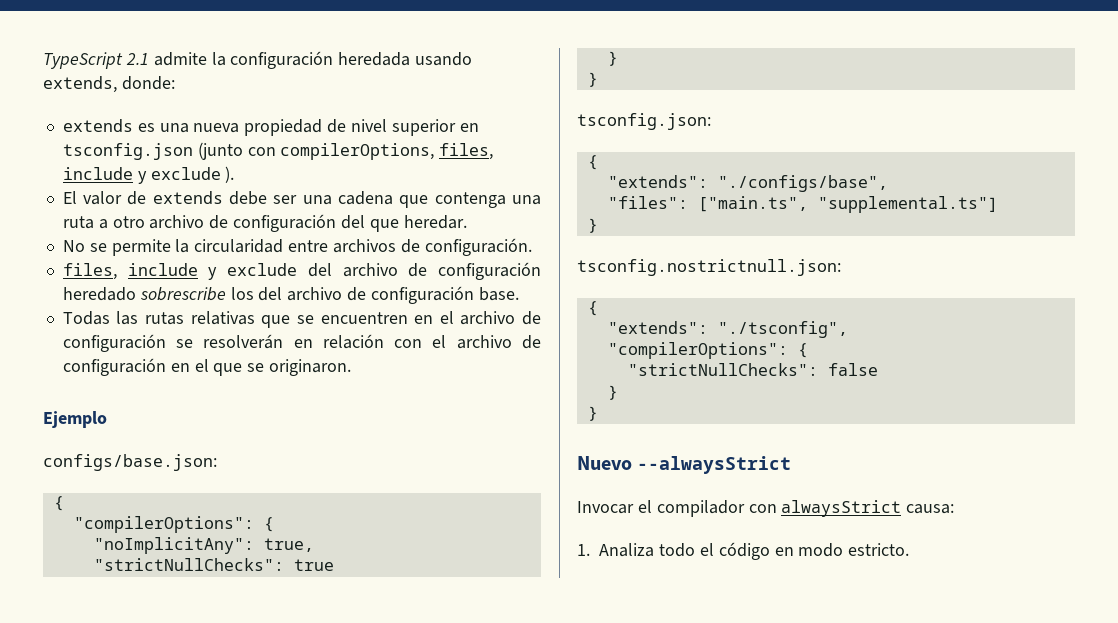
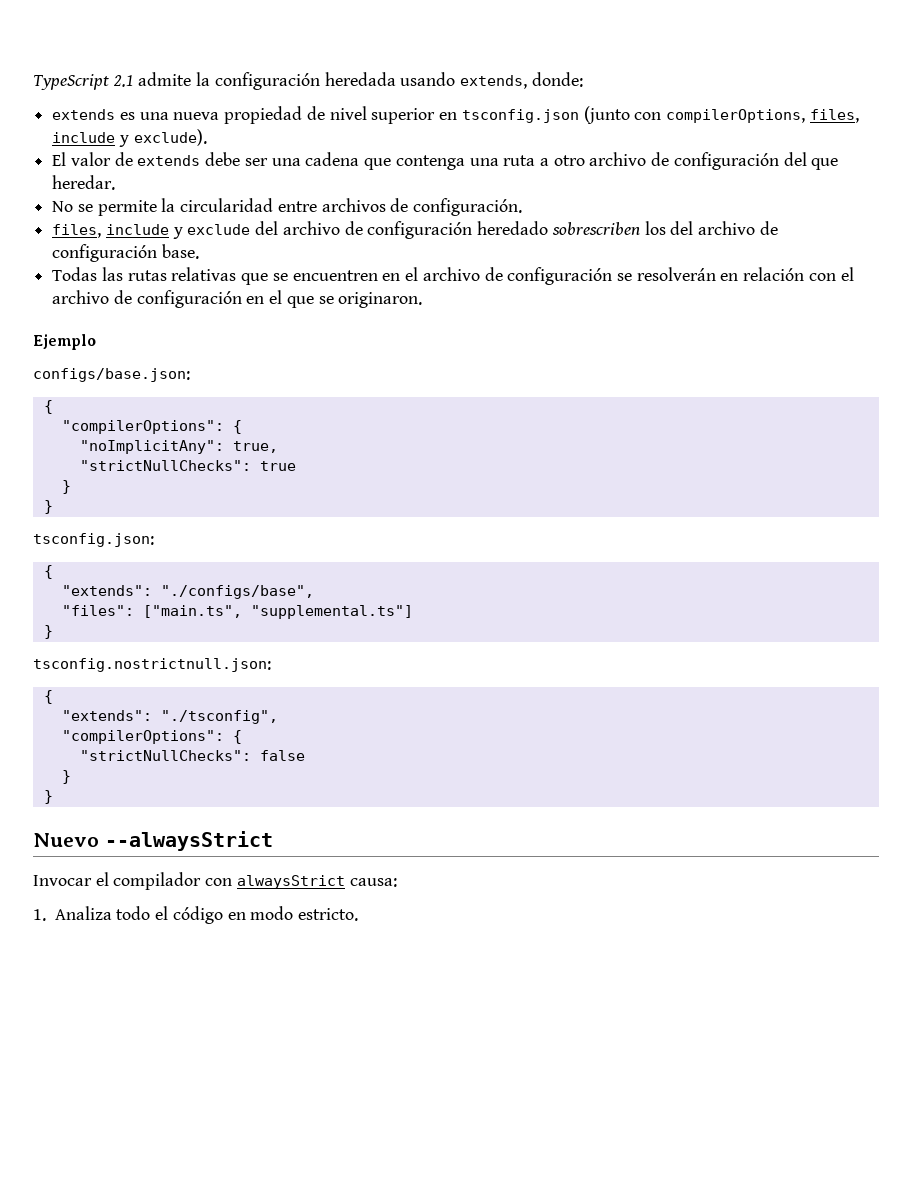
- extends es una nueva propiedad de nivel superior en tsconfig.json (junto con compilerOptions, files, include y exclude ).
+ extends es una nueva propiedad de nivel superior en tsconfig.json (junto con compilerOptions, files, include y exclude).
- files, include y exclude del archivo de configuración heredado sobrescribe los del archivo de configuración base.
+ files, include y exclude del archivo de configuración heredado sobrescriben los del archivo de configuración base.

